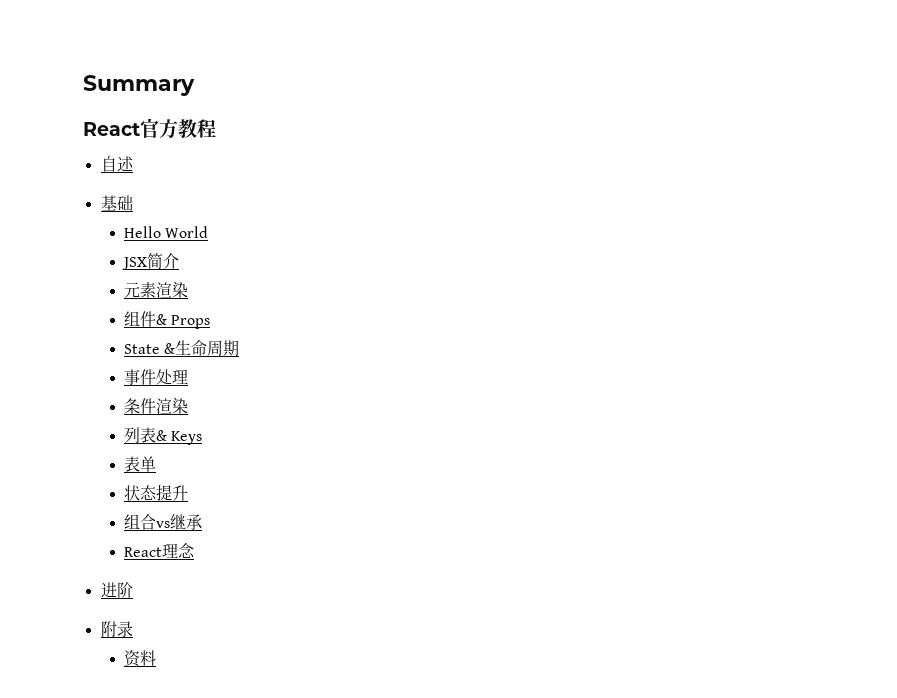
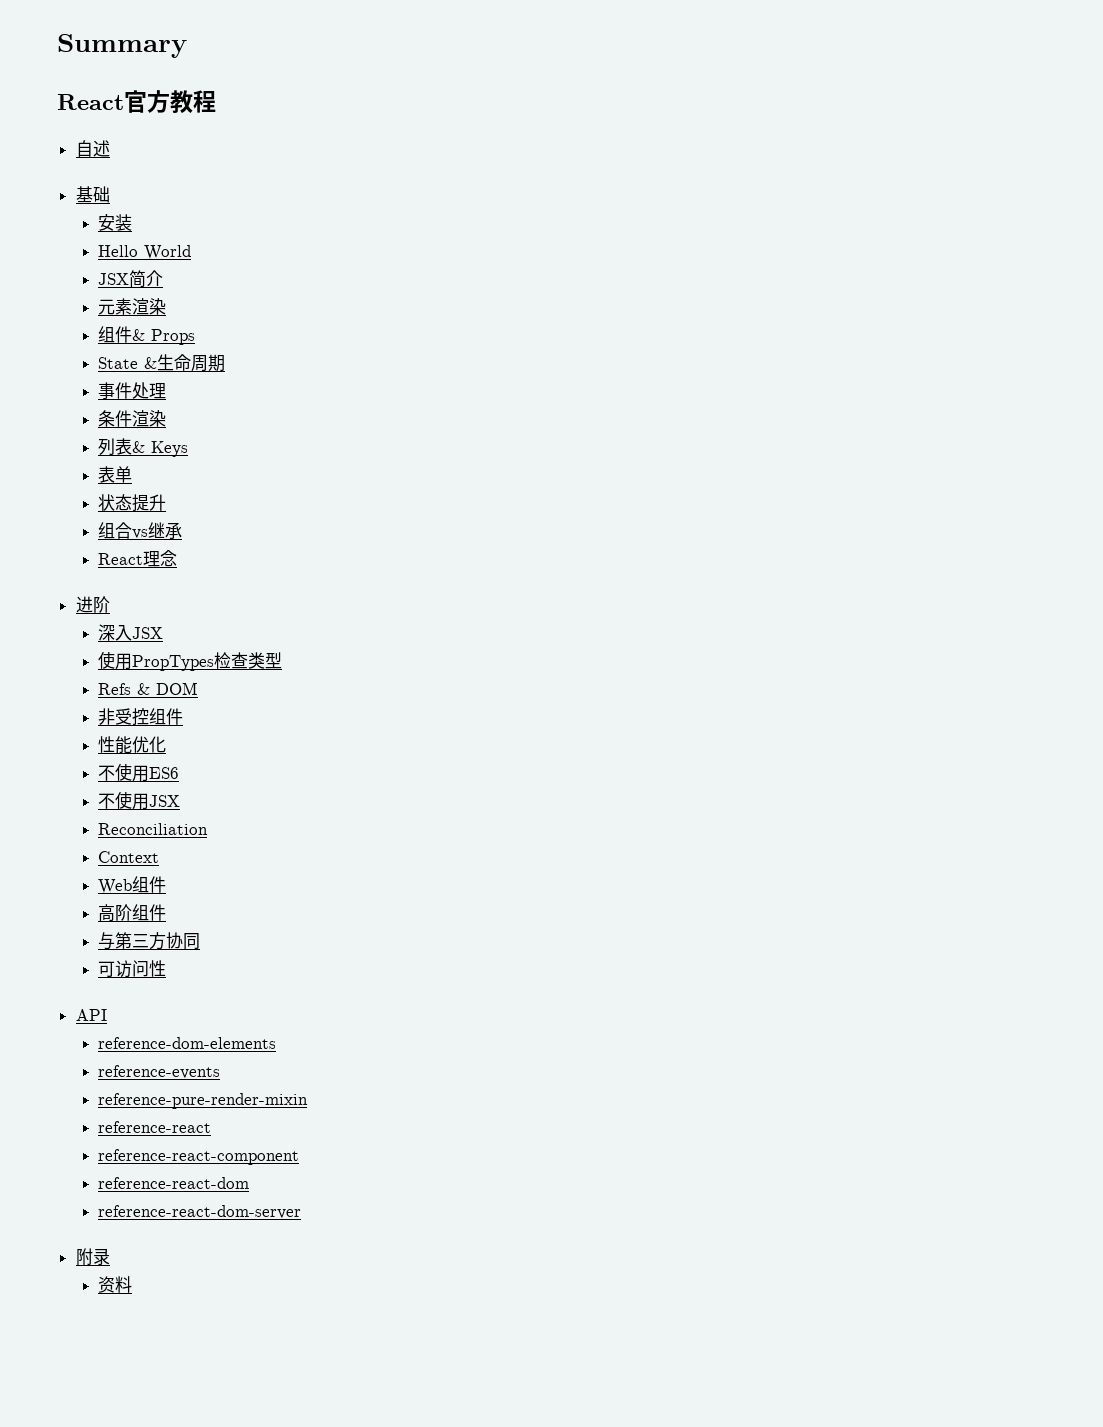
+ 安装
+ 深入JSX
+ 使用PropTypes检查类型
+ Refs & DOM
+ 非受控组件
+ 性能优化
+ 不使用ES6
+ 不使用JSX
+ Reconciliation
+ Context
+ Web组件
+ 高阶组件
+ 与第三方协同
+ 可访问性
+ API
+ reference-dom-elements
+ reference-events
+ reference-pure-render-mixin
+ reference-react
+ reference-react-component
+ reference-react-dom
+ reference-react-dom-server

